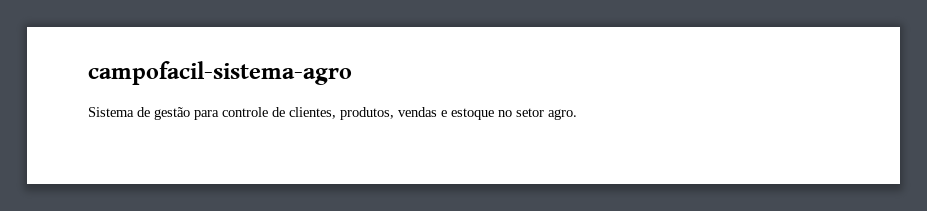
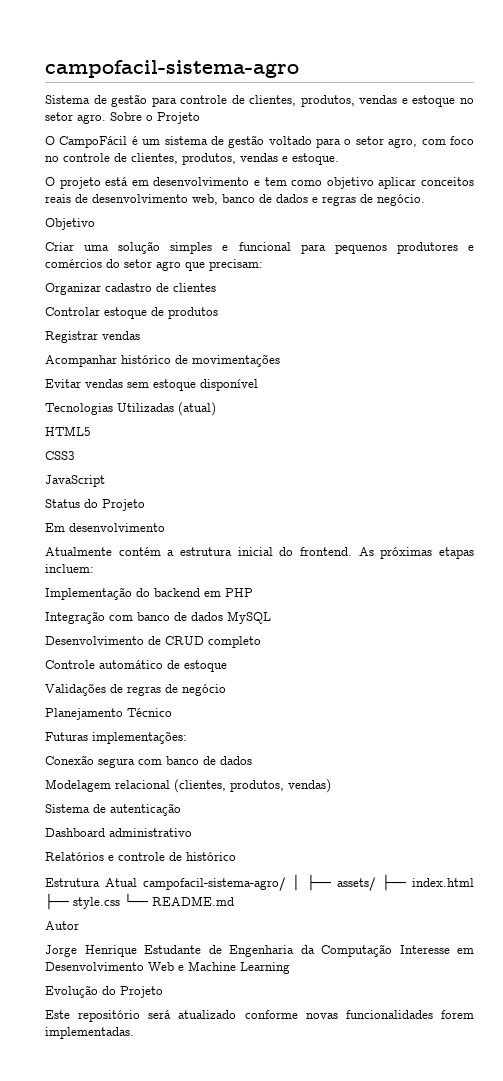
+ Sobre o Projeto
+ O CampoFácil é um sistema de gestão voltado para o setor agro, com foco no controle de clientes, produtos, vendas e estoque.
+ O projeto está em desenvolvimento e tem como objetivo aplicar conceitos reais de desenvolvimento web, banco de dados e regras de negócio.
+ Objetivo
+ Criar uma solução simples e funcional para pequenos produtores e comércios do setor agro que precisam:
+ Organizar cadastro de clientes
+ Controlar estoque de produtos
+ Registrar vendas
+ Acompanhar histórico de movimentações
+ Evitar vendas sem estoque disponível
+ Tecnologias Utilizadas (atual)
+ HTML5
+ CSS3
+ JavaScript
+ Status do Projeto
+ Em desenvolvimento
+ Atualmente contém a estrutura inicial do frontend. As próximas etapas incluem:
+ Implementação do backend em PHP
+ Integração com banco de dados MySQL
+ Desenvolvimento de CRUD completo
+ Controle automático de estoque
+ Validações de regras de negócio
+ Planejamento Técnico
+ Futuras implementações:
+ Conexão segura com banco de dados
+ Modelagem relacional (clientes, produtos, vendas)
+ Sistema de autenticação
+ Dashboard administrativo
+ Relatórios e controle de histórico
+ Estrutura Atual campofacil-sistema-agro/ │ ├── assets/ ├── index.html ├── style.css └── README.md
+ Autor
+ Jorge Henrique Estudante de Engenharia da Computação Interesse em Desenvolvimento Web e Machine Learning
+ Evolução do Projeto
+ Este repositório será atualizado conforme novas funcionalidades forem implementadas.

